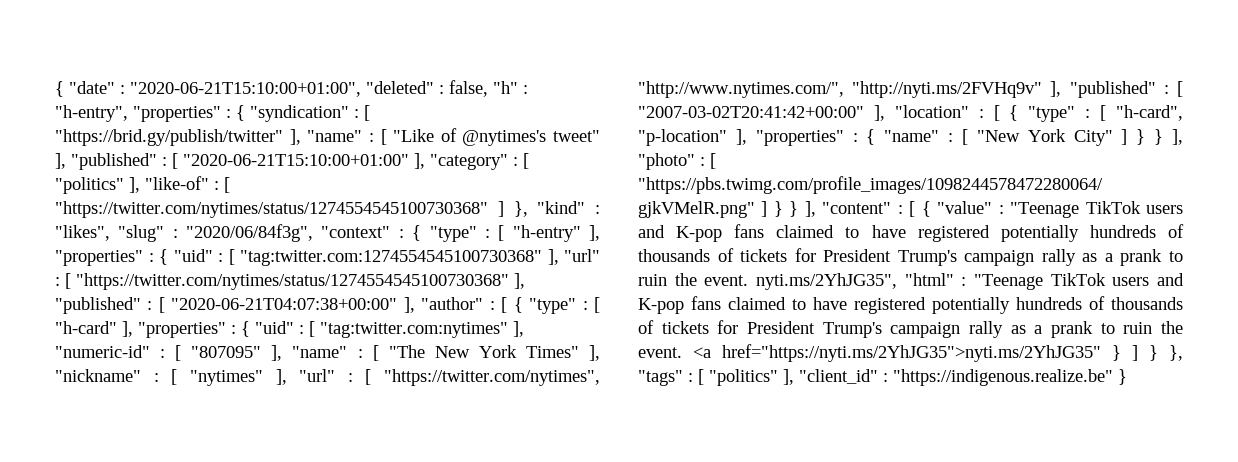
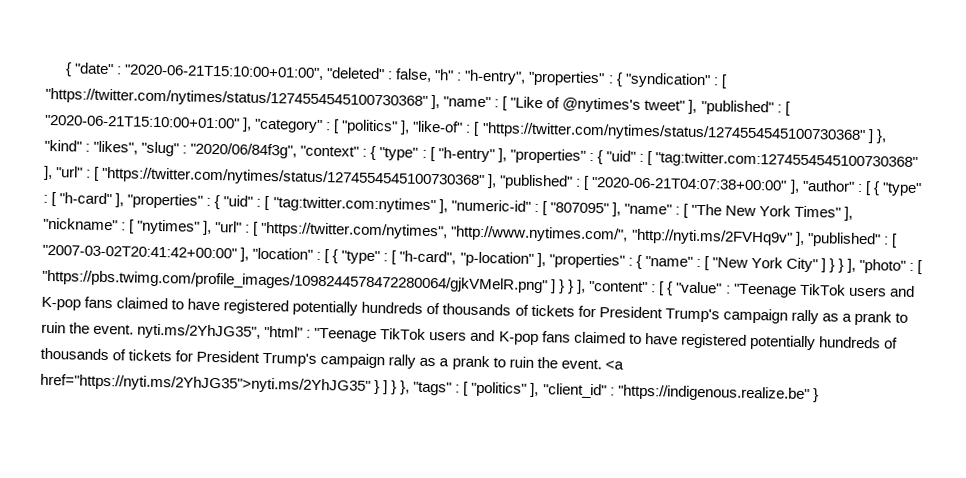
- [ "https://brid.gy/publish/twitter" ], "name" :
+ [ "https://twitter.com/nytimes/status/1274554545100730368" ], "name" :

